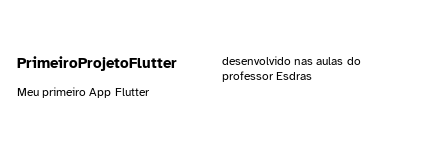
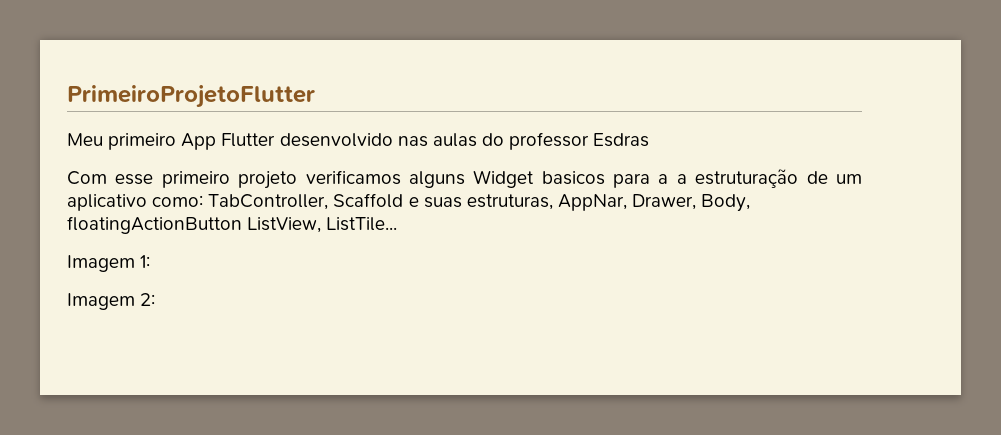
+ Com esse primeiro projeto verificamos alguns Widget basicos para a a estruturação de um aplicativo como: TabController, Scaffold e suas estruturas, AppNar, Drawer, Body, floatingActionButton ListView, ListTile...
+ Imagem 1:
+ Imagem 2:

